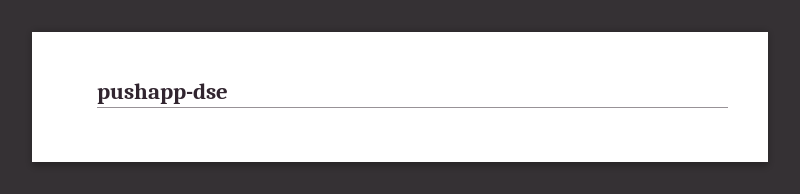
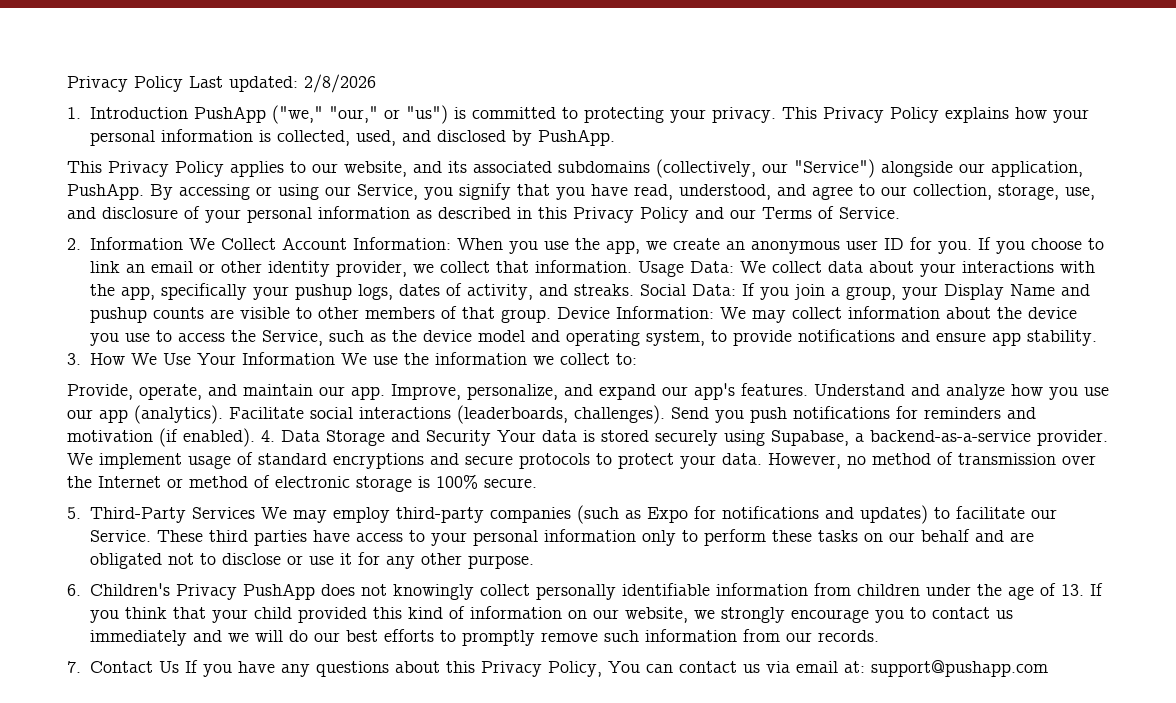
- pushapp-dse
+ Privacy Policy Last updated: 2/8/2026
+ 1. Introduction PushApp ("we," "our," or "us") is committed to protecting your privacy. This Privacy Policy explains how your personal information is collected, used, and disclosed by PushApp.
+ This Privacy Policy applies to our website, and its associated subdomains (collectively, our "Service") alongside our application, PushApp. By accessing or using our Service, you signify that you have read, understood, and agree to our collection, storage, use, and disclosure of your personal information as described in this Privacy Policy and our Terms of Service.
+ 2. Information We Collect Account Information: When you use the app, we create an anonymous user ID for you. If you choose to link an email or other identity provider, we collect that information. Usage Data: We collect data about your interactions with the app, specifically your pushup logs, dates of activity, and streaks. Social Data: If you join a group, your Display Name and pushup counts are visible to other members of that group. Device Information: We may collect information about the device you use to access the Service, such as the device model and operating system, to provide notifications and ensure app stability.
+ 3. How We Use Your Information We use the information we collect to:
+ Provide, operate, and maintain our app. Improve, personalize, and expand our app's features. Understand and analyze how you use our app (analytics). Facilitate social interactions (leaderboards, challenges). Send you push notifications for reminders and motivation (if enabled). 4. Data Storage and Security Your data is stored securely using Supabase, a backend-as-a-service provider. We implement usage of standard encryptions and secure protocols to protect your data. However, no method of transmission over the Internet or method of electronic storage is 100% secure.
+ 5. Third-Party Services We may employ third-party companies (such as Expo for notifications and updates) to facilitate our Service. These third parties have access to your personal information only to perform these tasks on our behalf and are obligated not to disclose or use it for any other purpose.
+ 6. Children's Privacy PushApp does not knowingly collect personally identifiable information from children under the age of 13. If you think that your child provided this kind of information on our website, we strongly encourage you to contact us immediately and we will do our best efforts to promptly remove such information from our records.
+ 7. Contact Us If you have any questions about this Privacy Policy, You can contact us via email at: support@pushapp.com

